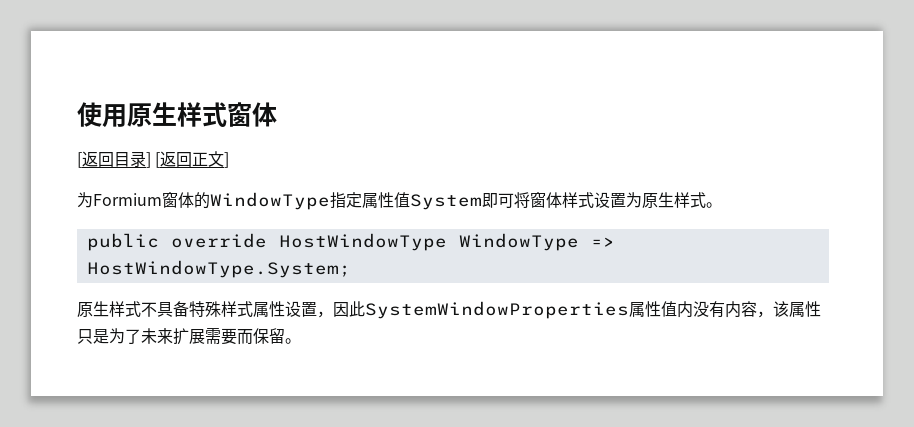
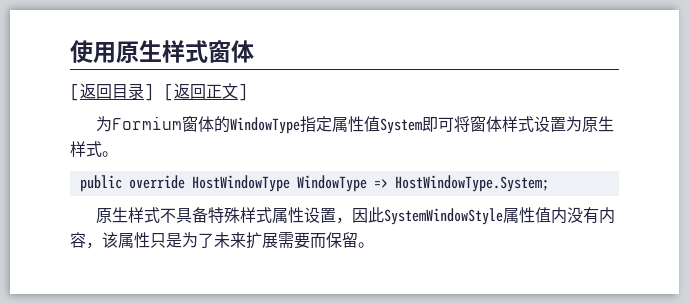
- 原生样式不具备特殊样式属性设置，因此SystemWindowProperties属性值内没有内容，该属性只是为了未来扩展需要而保留。
+ 原生样式不具备特殊样式属性设置，因此SystemWindowStyle属性值内没有内容，该属性只是为了未来扩展需要而保留。

